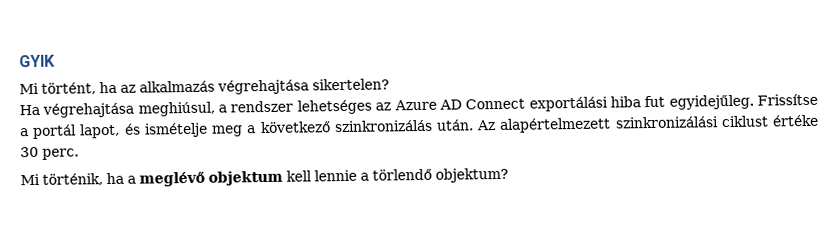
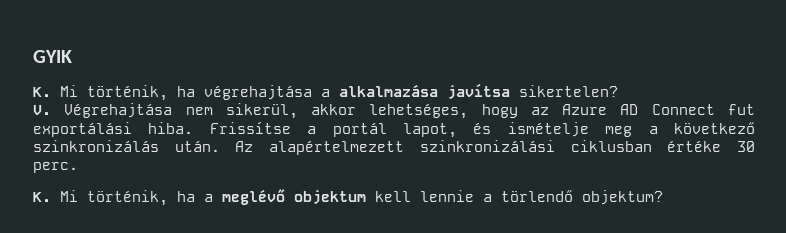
- Mi történt, ha az alkalmazás végrehajtása sikertelen?
- Ha végrehajtása meghiúsul, a rendszer lehetséges az Azure AD Connect exportálási hiba fut egyidejűleg.
+ K. Mi történik, ha végrehajtása a alkalmazása javítsa sikertelen?
+ V. Végrehajtása nem sikerül, akkor lehetséges, hogy az Azure AD Connect fut exportálási hiba.
- Az alapértelmezett szinkronizálási ciklust értéke 30 perc.
+ Az alapértelmezett szinkronizálási ciklusban értéke 30 perc.
- Mi történik, ha a meglévő objektum kell lennie a törlendő objektum?
+ K. Mi történik, ha a meglévő objektum kell lennie a törlendő objektum?

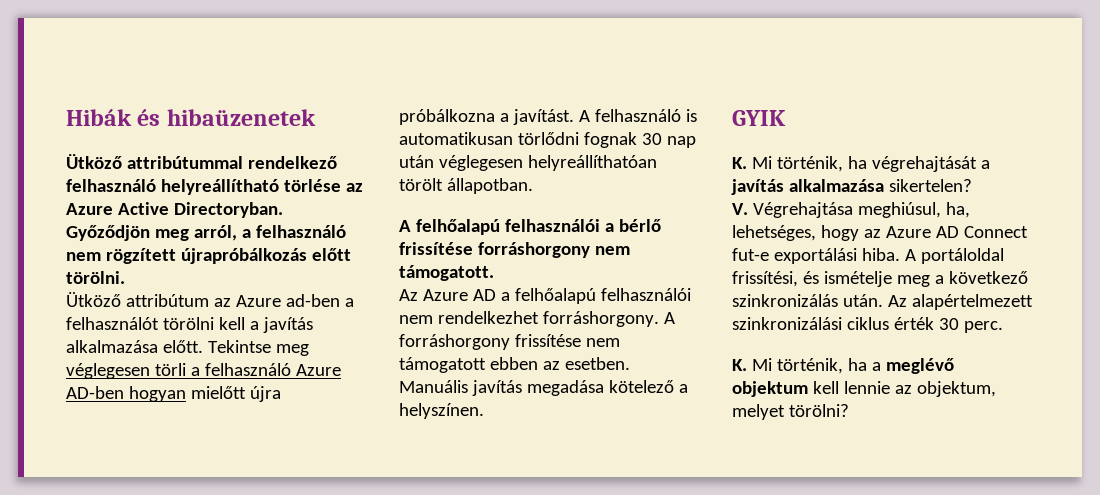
+ Hibák és hibaüzenetek
+ Ütköző attribútummal rendelkező felhasználó helyreállítható törlése az Azure Active Directoryban. Győződjön meg arról, a felhasználó nem rögzített újrapróbálkozás előtt törölni.
+ Ütköző attribútum az Azure ad-ben a felhasználót törölni kell a javítás alkalmazása előtt. Tekintse meg véglegesen törli a felhasználó Azure AD-ben hogyan mielőtt újra próbálkozna a javítást. A felhasználó is automatikusan törlődni fognak 30 nap után véglegesen helyreállíthatóan törölt állapotban.
+ A felhőalapú felhasználói a bérlő frissítése forráshorgony nem támogatott.
+ Az Azure AD a felhőalapú felhasználói nem rendelkezhet forráshorgony. A forráshorgony frissítése nem támogatott ebben az esetben. Manuális javítás megadása kötelező a helyszínen.
- K. Mi történik, ha végrehajtása a alkalmazása javítsa sikertelen?
+ K. Mi történik, ha végrehajtását a javítás alkalmazása sikertelen?
- V. Végrehajtása nem sikerül, akkor lehetséges, hogy az Azure AD Connect fut exportálási hiba.
+ V. Végrehajtása meghiúsul, ha, lehetséges, hogy az Azure AD Connect fut-e exportálási hiba.
- Frissítse a portál lapot, és ismételje meg a következő szinkronizálás után.
+ A portáloldal frissítési, és ismételje meg a következő szinkronizálás után.
- Az alapértelmezett szinkronizálási ciklusban értéke 30 perc.
+ Az alapértelmezett szinkronizálási ciklus érték 30 perc.
- K. Mi történik, ha a meglévő objektum kell lennie a törlendő objektum?
+ K. Mi történik, ha a meglévő objektum kell lennie az objektum, melyet törölni?

